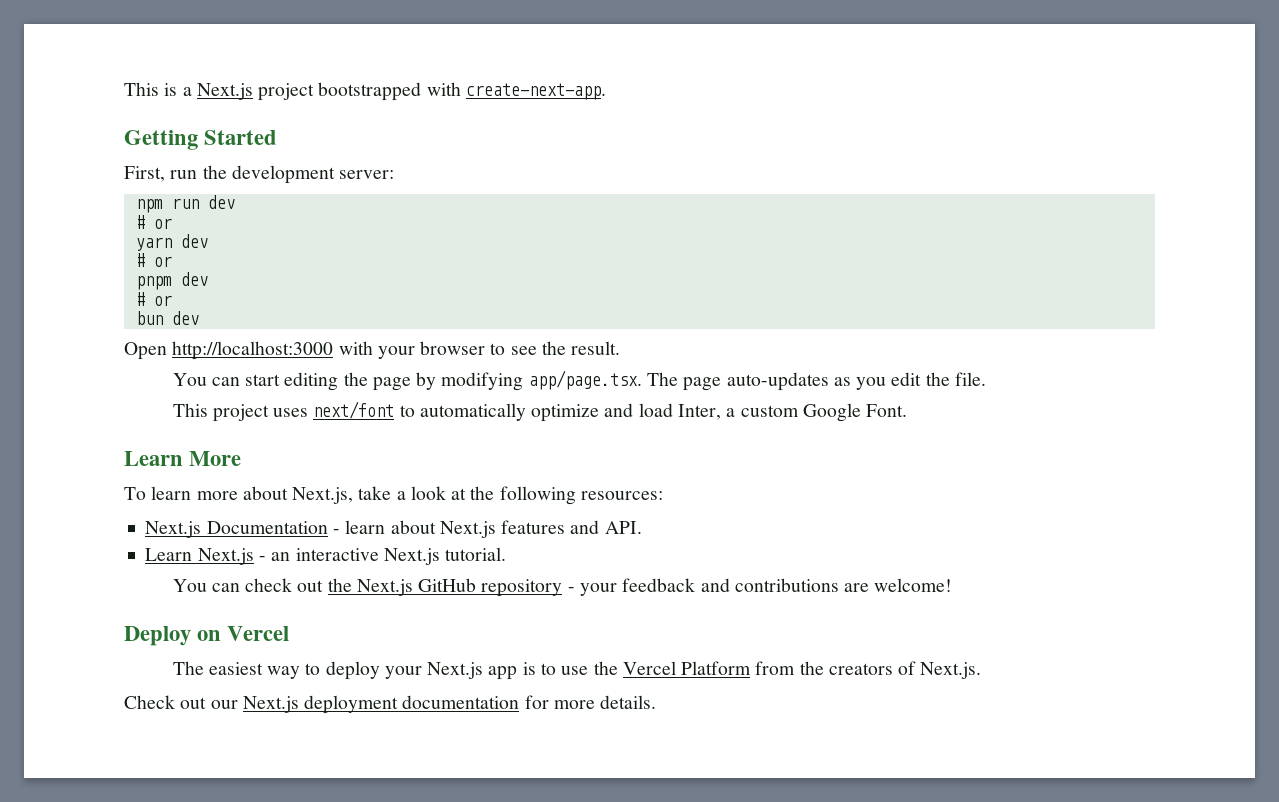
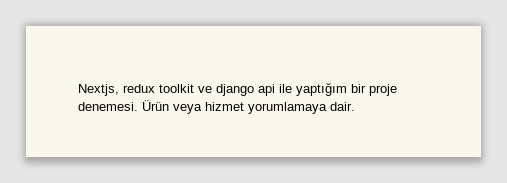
- This is a Next.js project bootstrapped with create-next-app.
- Getting Started
- First, run the development server:
- npm run dev
- # or
- yarn dev
- # or
- pnpm dev
- # or
- bun dev
- Open http://localhost:3000 with your browser to see the result.
- You can start editing the page by modifying app/page.tsx. The page auto-updates as you edit the file.
- This project uses next/font to automatically optimize and load Inter, a custom Google Font.
- Learn More
- To learn more about Next.js, take a look at the following resources:
- Next.js Documentation - learn about Next.js features and API.
- Learn Next.js - an interactive Next.js tutorial.
- You can check out the Next.js GitHub repository - your feedback and contributions are welcome!
- Deploy on Vercel
- The easiest way to deploy your Next.js app is to use the Vercel Platform from the creators of Next.js.
- Check out our Next.js deployment documentation for more details.
+ Nextjs, redux toolkit ve django api ile yaptığım bir proje denemesi. Ürün veya hizmet yorumlamaya dair.

